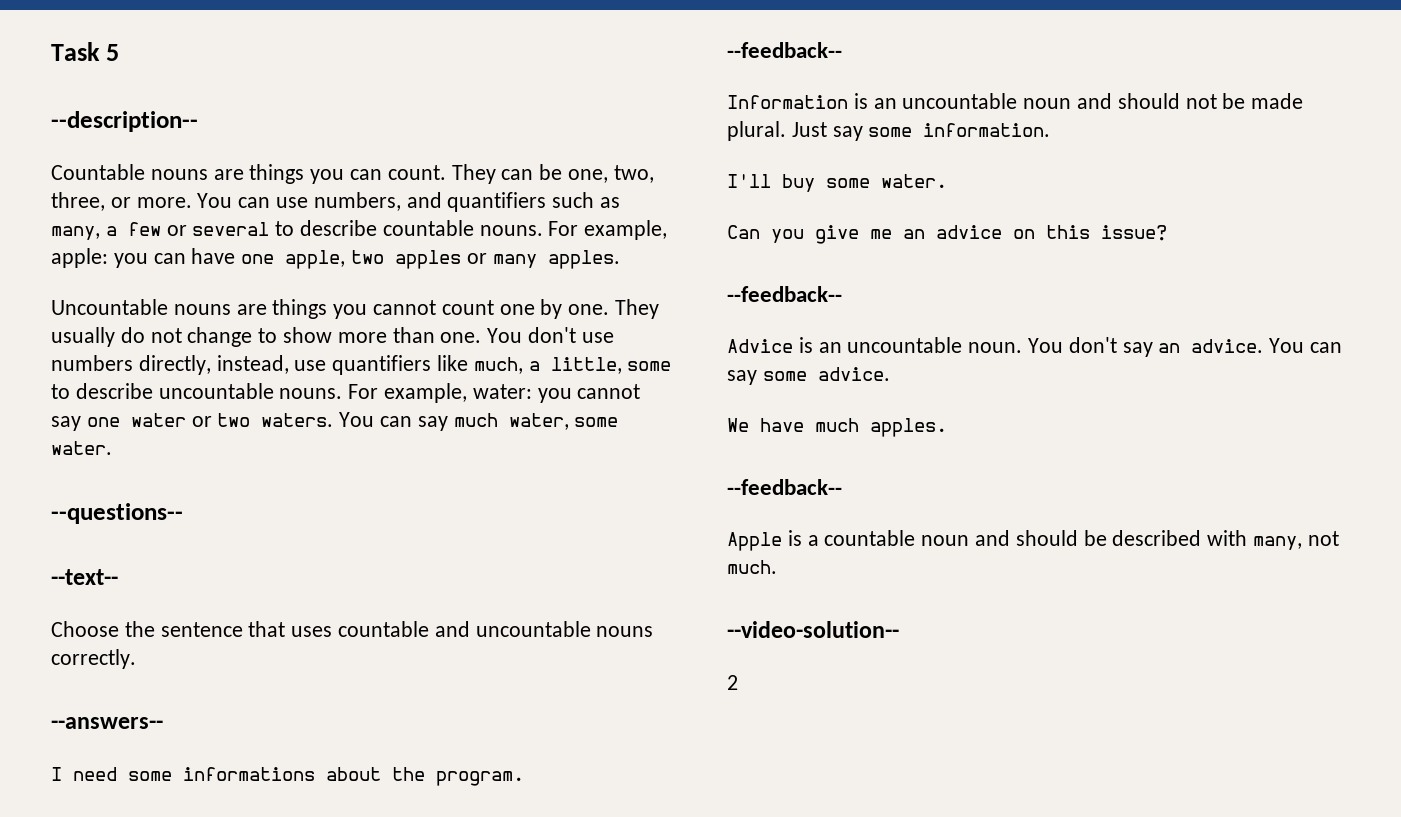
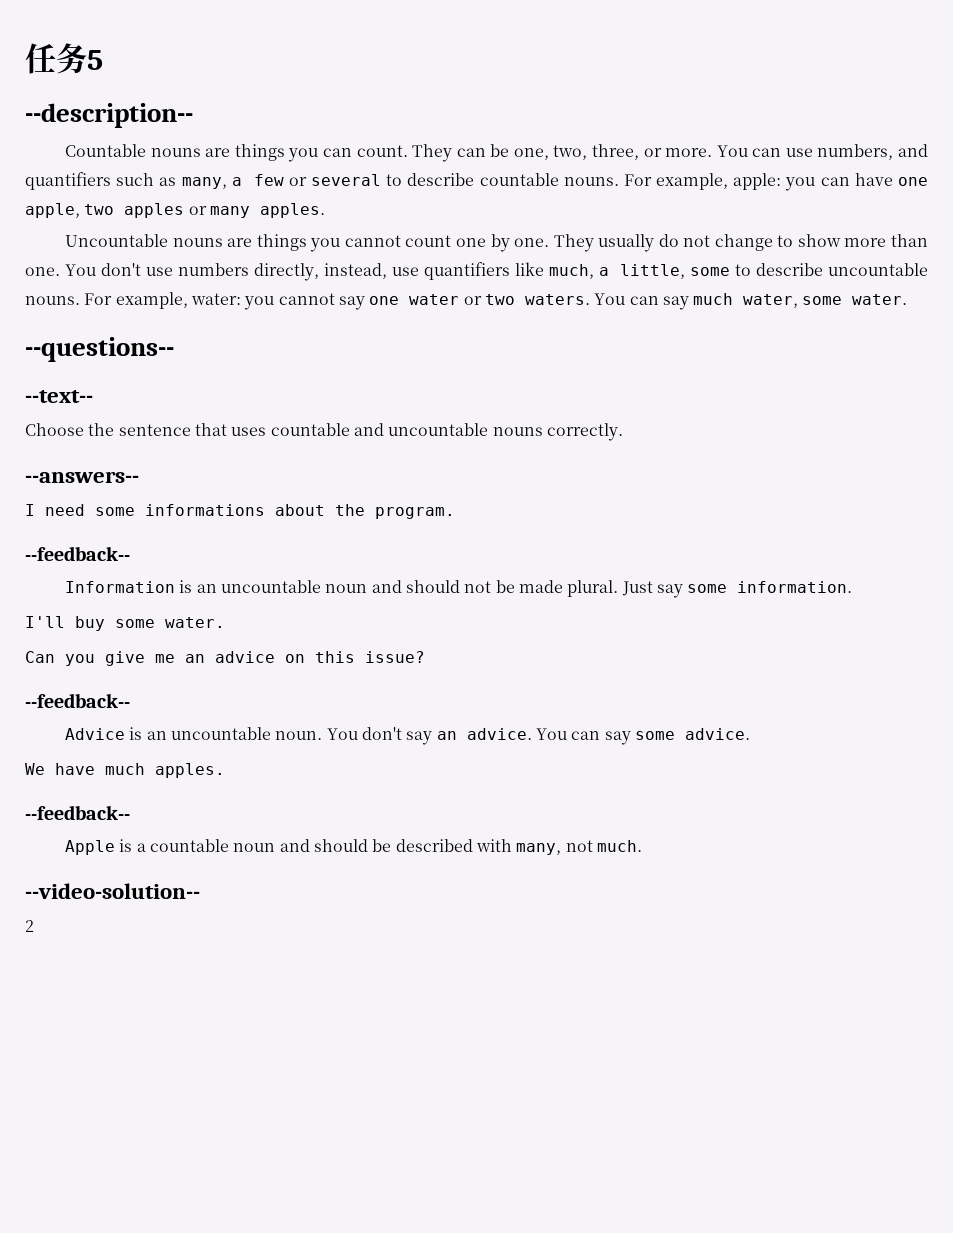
- Task 5
+ 任务5

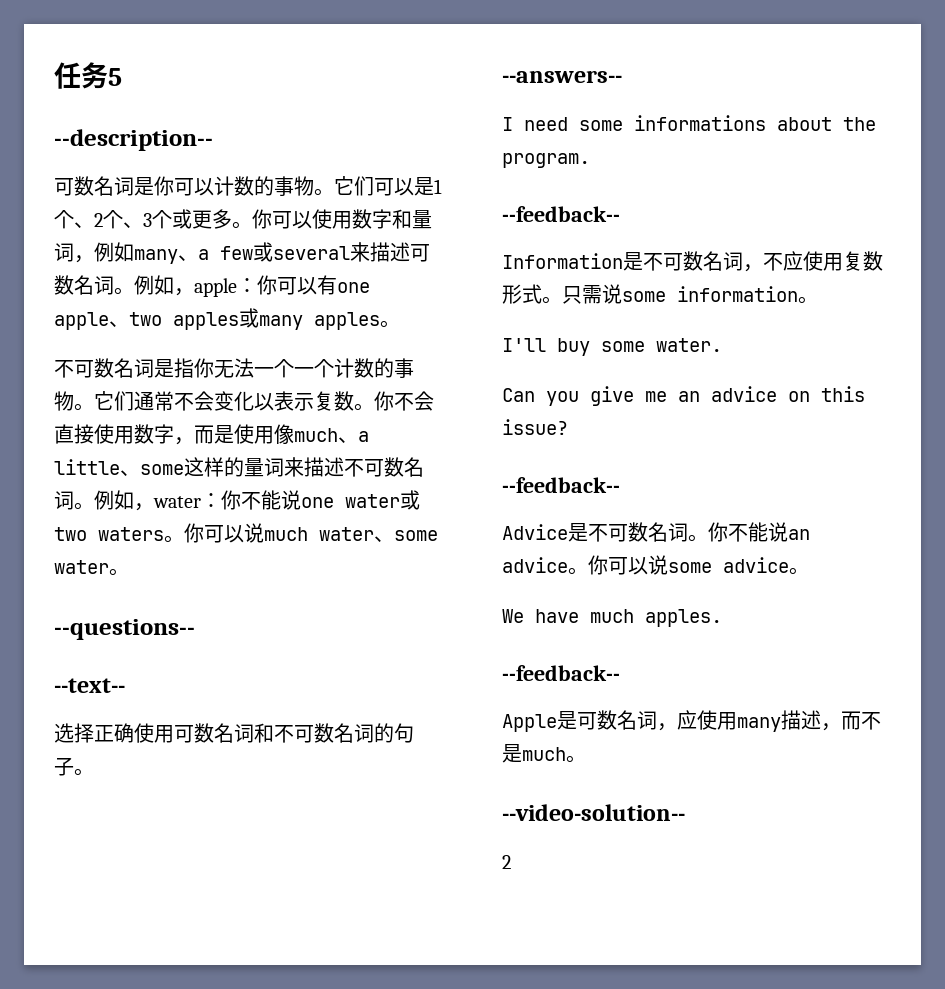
- Countable nouns are things you can count. They can be one, two, three, or more. You can use numbers, and quantifiers such as many, a few or several to describe countable nouns. For example, apple: you can have one apple, two apples or many apples.
- Uncountable nouns are things you cannot count one by one. They usually do not change to show more than one. You don't use numbers directly, instead, use quantifiers like much, a little, some to describe uncountable nouns. For example, water: you cannot say one water or two waters. You can say much water, some water.
+ 可数名词是你可以计数的事物。它们可以是1个、2个、3个或更多。你可以使用数字和量词，例如many、a few或several来描述可数名词。例如，apple：你可以有one apple、two apples或many apples。
+ 不可数名词是指你无法一个一个计数的事物。它们通常不会变化以表示复数。你不会直接使用数字，而是使用像much、a little、some这样的量词来描述不可数名词。例如，water：你不能说one water或two waters。你可以说much water、some water。
  --questions--
  --text--
- Choose the sentence that uses countable and uncountable nouns correctly.
+ 选择正确使用可数名词和不可数名词的句子。
- Information is an uncountable noun and should not be made plural. Just say some information.
+ Information是不可数名词，不应使用复数形式。只需说some information。
- Advice is an uncountable noun. You don't say an advice. You can say some advice.
+ Advice是不可数名词。你不能说an advice。你可以说some advice。
- Apple is a countable noun and should be described with many, not much.
+ Apple是可数名词，应使用many描述，而不是much。

